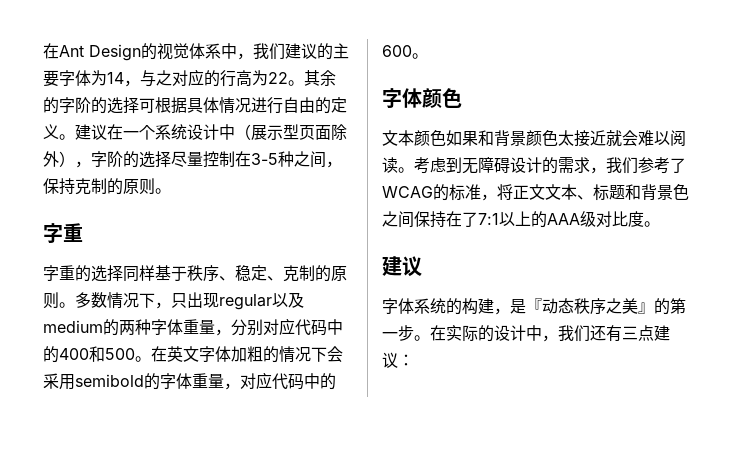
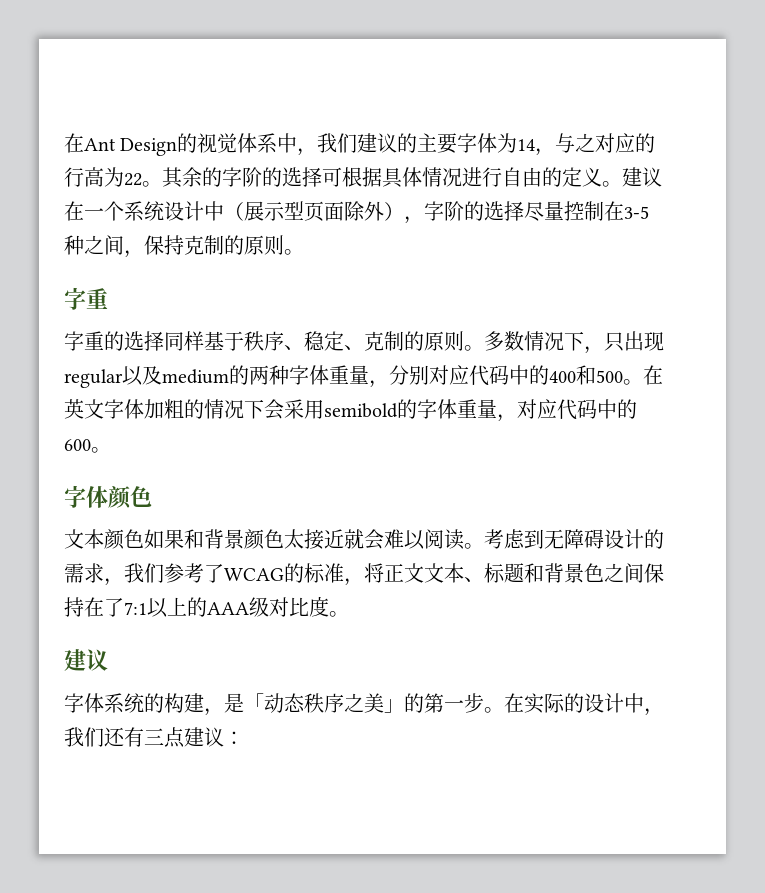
- 字体系统的构建，是『动态秩序之美』的第一步。
+ 字体系统的构建，是「动态秩序之美」的第一步。

